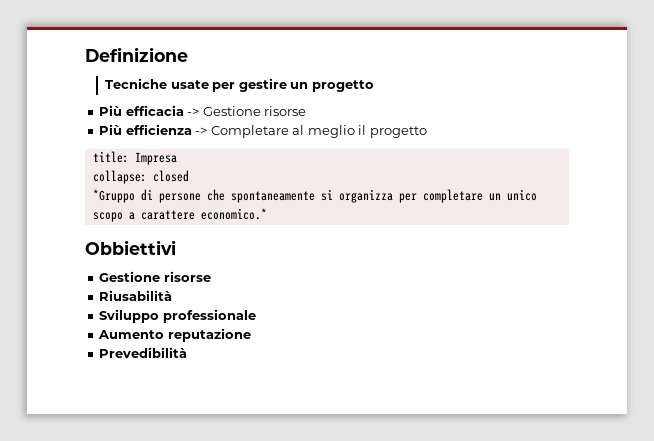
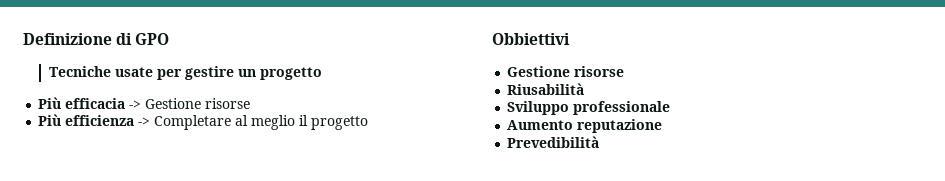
- Definizione
+ Definizione di GPO
- title: Impresa
- collapse: closed
- *Gruppo di persone che spontaneamente si organizza per completare un unico scopo a carattere economico.*

